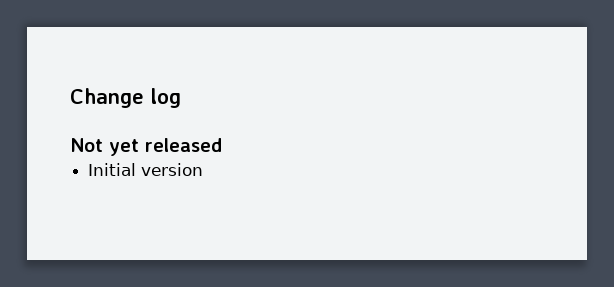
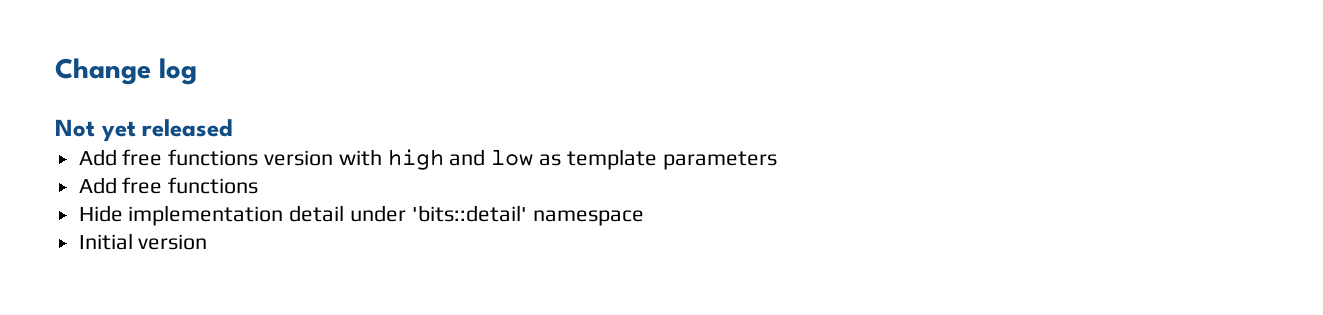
+ Add free functions version with high and low as template parameters
+ Add free functions
+ Hide implementation detail under 'bits::detail' namespace

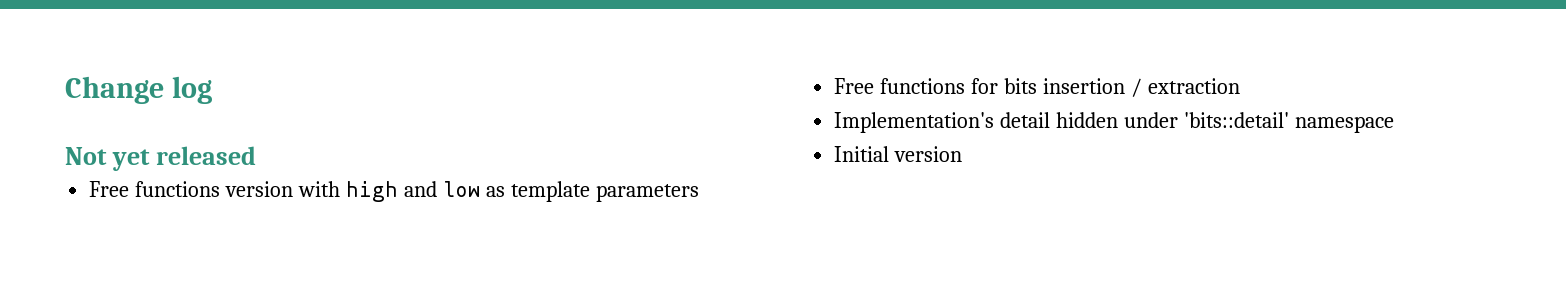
- Add free functions version with high and low as template parameters
- Add free functions
- Hide implementation detail under 'bits::detail' namespace
+ Free functions version with high and low as template parameters
+ Free functions for bits insertion / extraction
+ Implementation's detail hidden under 'bits::detail' namespace

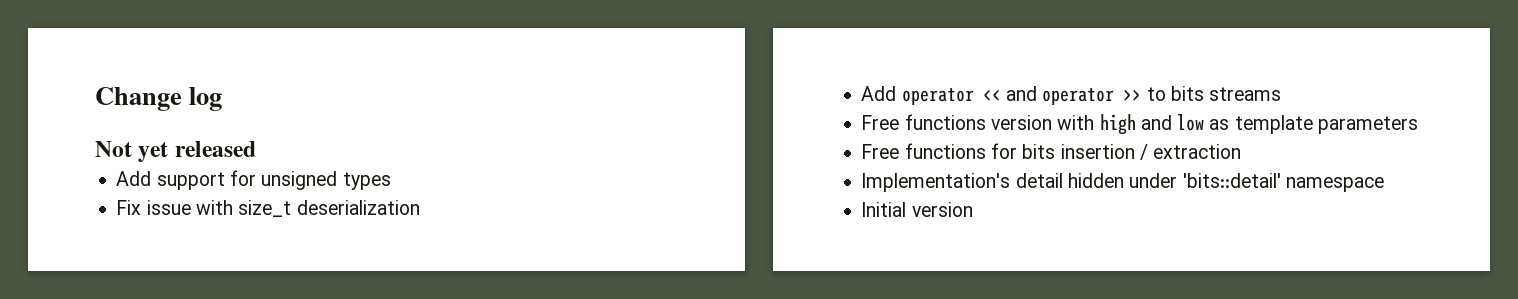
+ Add support for unsigned types
+ Fix issue with size_t deserialization
+ Add operator << and operator >> to bits streams

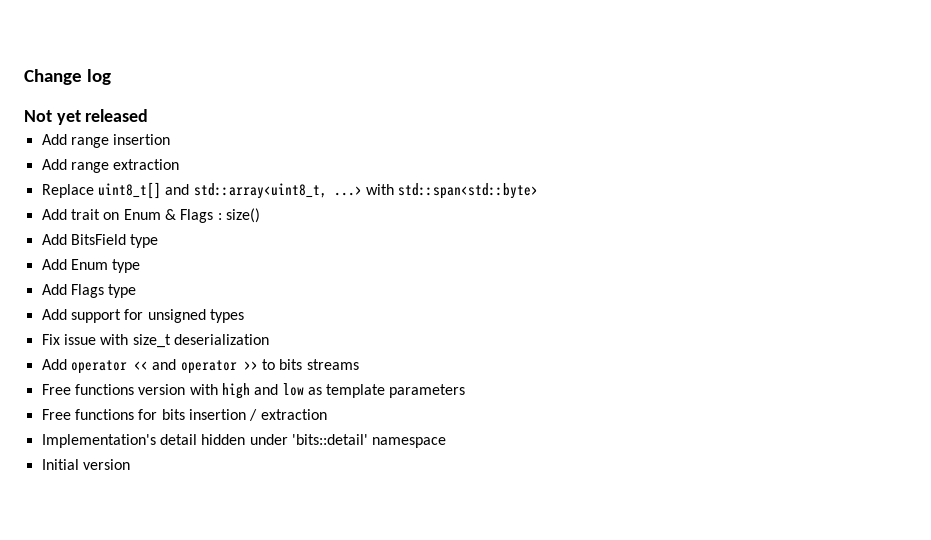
+ Add range insertion
+ Add range extraction
+ Replace uint8_t[] and std::array<uint8_t, ...> with std::span<std::byte>
+ Add trait on Enum & Flags : size()
+ Add BitsField type
+ Add Enum type
+ Add Flags type

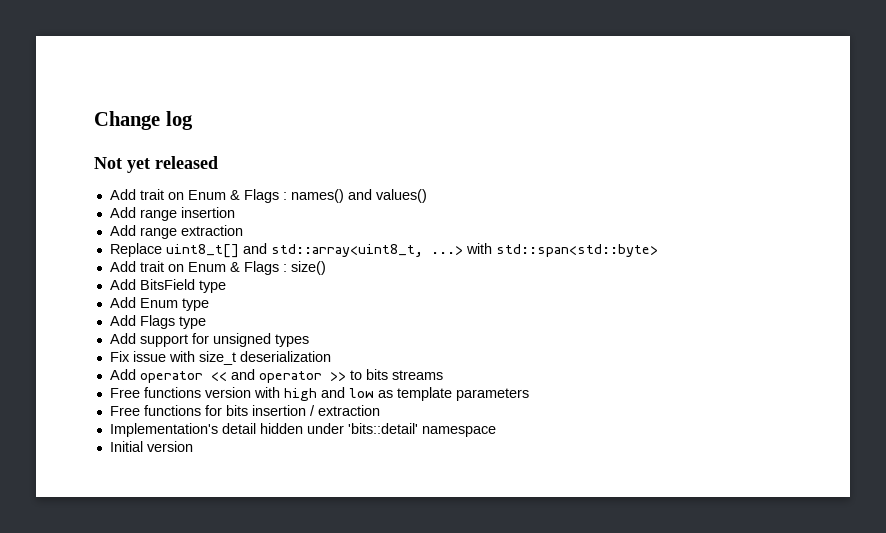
+ Add trait on Enum & Flags : names() and values()

